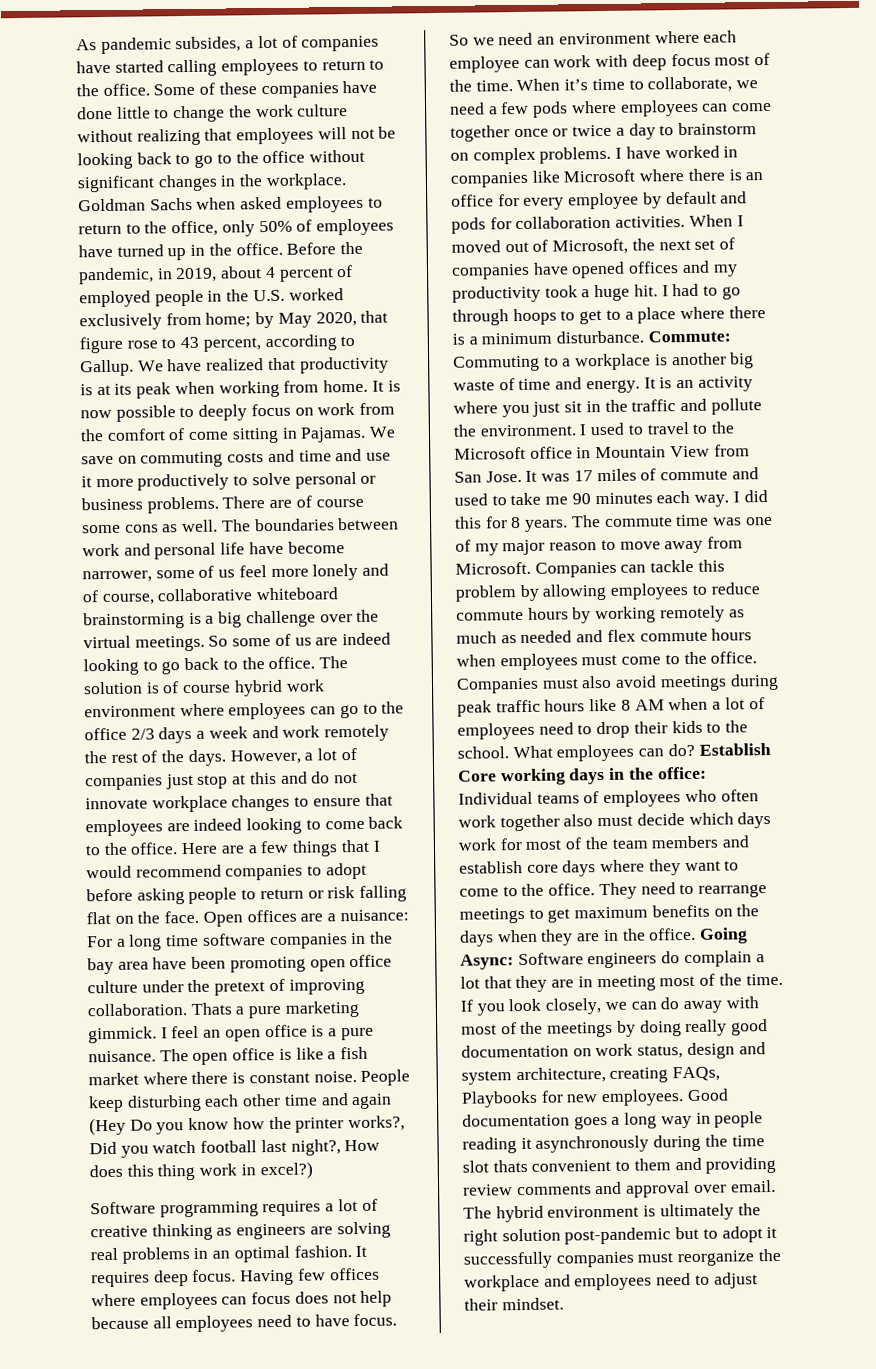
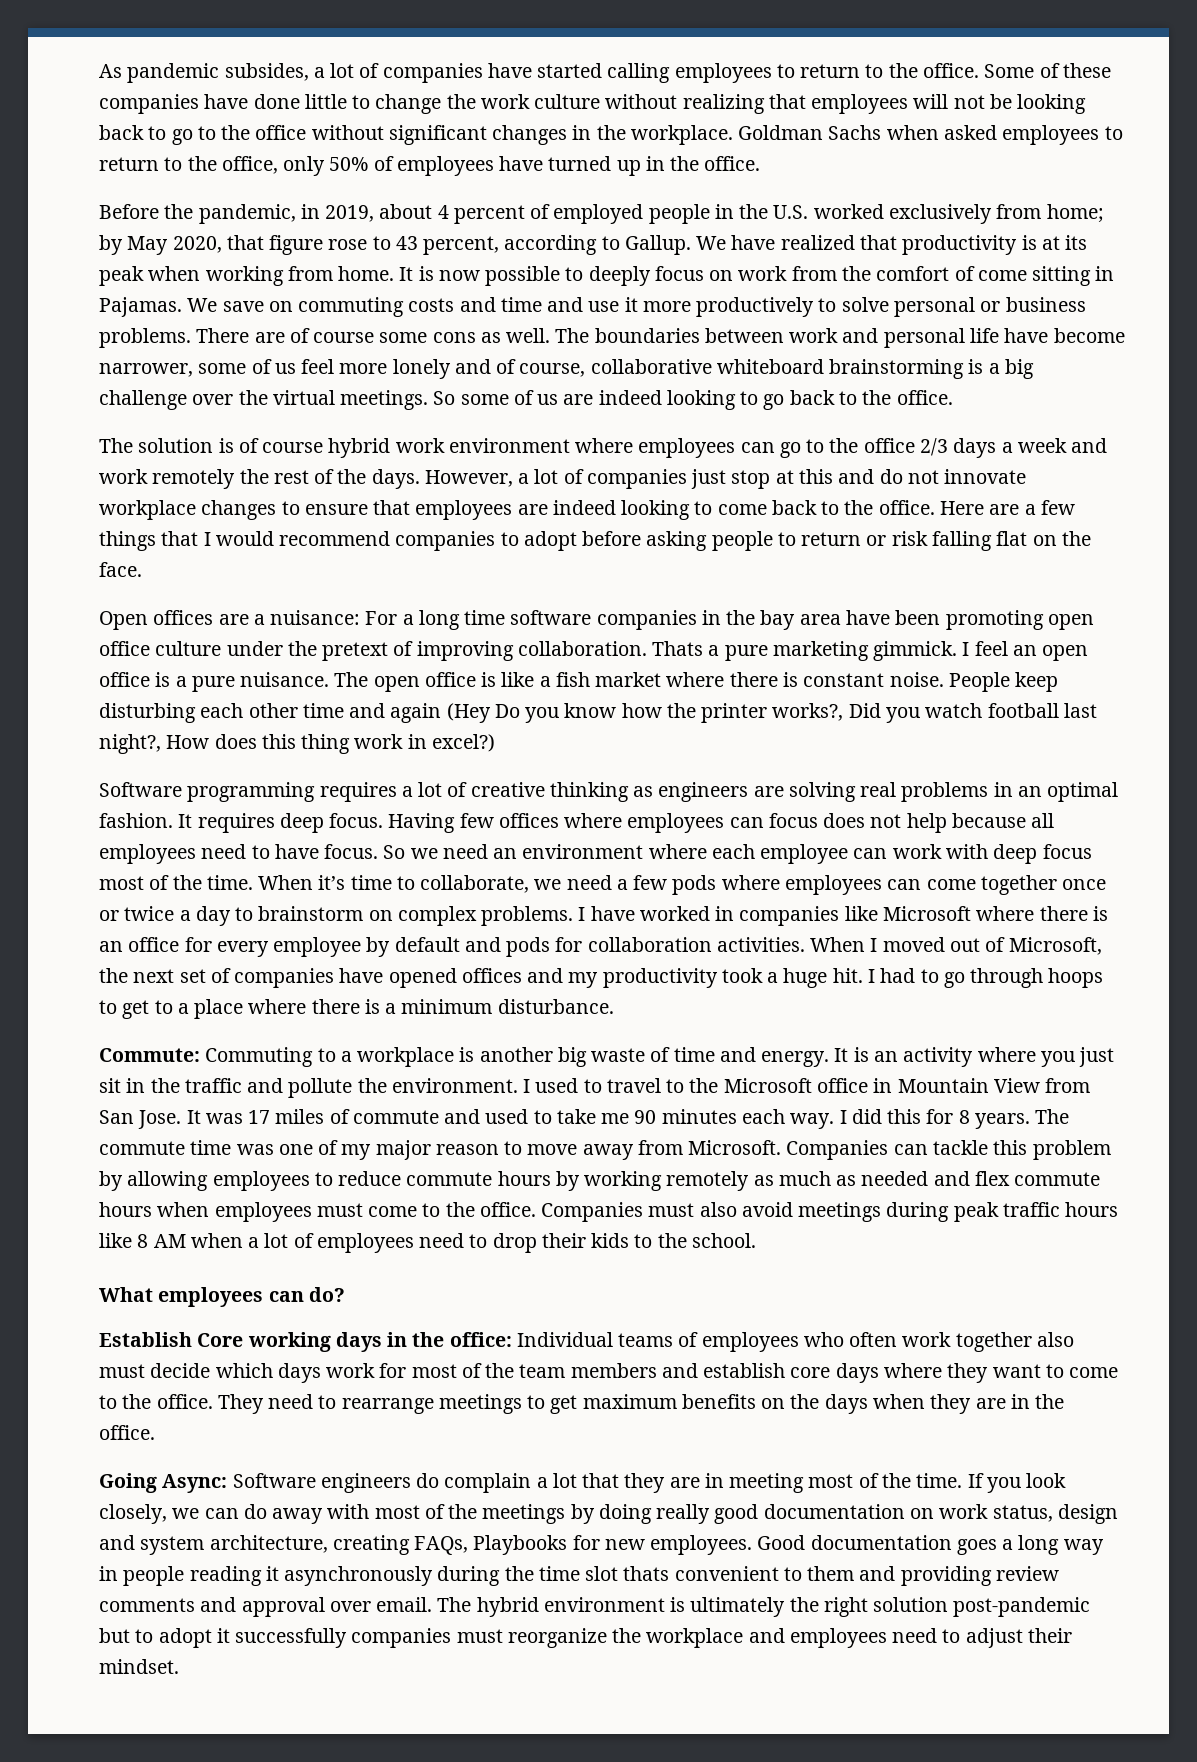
- Goldman Sachs when asked employees to return to the office, only 50% of employees have turned up in the office. Before the pandemic, in 2019, about 4 percent of employed people in the U.S. worked exclusively from home; by May 2020, that figure rose to 43 percent, according to Gallup.
+ Goldman Sachs when asked employees to return to the office, only 50% of employees have turned up in the office.
+ Before the pandemic, in 2019, about 4 percent of employed people in the U.S. worked exclusively from home; by May 2020, that figure rose to 43 percent, according to Gallup.
- So some of us are indeed looking to go back to the office. The solution is of course hybrid work environment where employees can go to the office 2/3 days a week and work remotely the rest of the days.
+ So some of us are indeed looking to go back to the office.
+ The solution is of course hybrid work environment where employees can go to the office 2/3 days a week and work remotely the rest of the days.
- Here are a few things that I would recommend companies to adopt before asking people to return or risk falling flat on the face. Open offices are a nuisance: For a long time software companies in the bay area have been promoting open office culture under the pretext of improving collaboration.
+ Here are a few things that I would recommend companies to adopt before asking people to return or risk falling flat on the face.
+ Open offices are a nuisance: For a long time software companies in the bay area have been promoting open office culture under the pretext of improving collaboration.
- I had to go through hoops to get to a place where there is a minimum disturbance. Commute: Commuting to a workplace is another big waste of time and energy.
+ I had to go through hoops to get to a place where there is a minimum disturbance.
+ Commute: Commuting to a workplace is another big waste of time and energy.
- Companies must also avoid meetings during peak traffic hours like 8 AM when a lot of employees need to drop their kids to the school. What employees can do? Establish Core working days in the office:
+ Companies must also avoid meetings during peak traffic hours like 8 AM when a lot of employees need to drop their kids to the school.
+ What employees can do?
+ Establish Core working days in the office:
- They need to rearrange meetings to get maximum benefits on the days when they are in the office. Going Async: Software engineers do complain a lot that they are in meeting most of the time.
+ They need to rearrange meetings to get maximum benefits on the days when they are in the office.
+ Going Async: Software engineers do complain a lot that they are in meeting most of the time.

